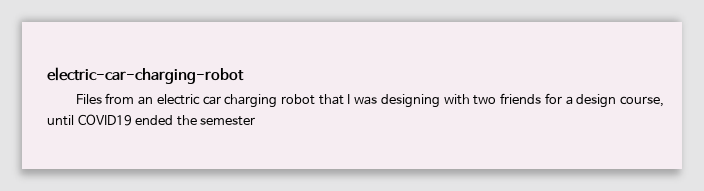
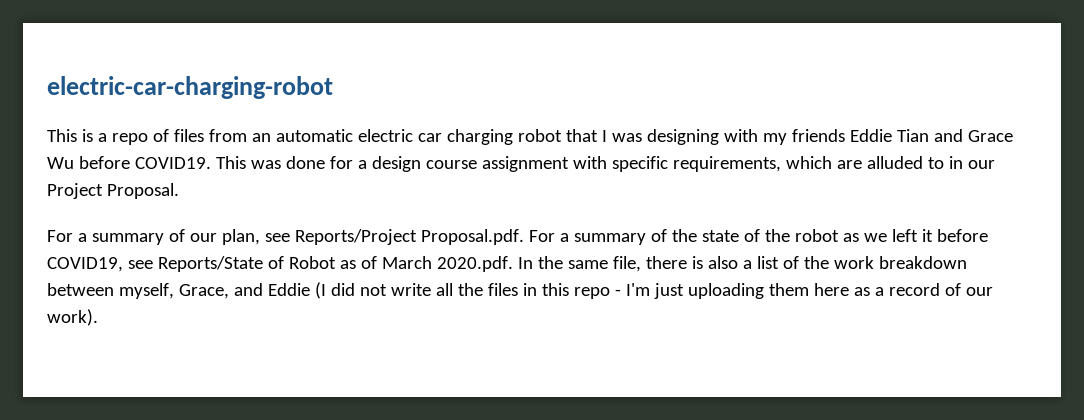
- Files from an electric car charging robot that I was designing with two friends for a design course, until COVID19 ended the semester
+ This is a repo of files from an automatic electric car charging robot that I was designing with my friends Eddie Tian and Grace Wu before COVID19. This was done for a design course assignment with specific requirements, which are alluded to in our Project Proposal.
+ For a summary of our plan, see Reports/Project Proposal.pdf. For a summary of the state of the robot as we left it before COVID19, see Reports/State of Robot as of March 2020.pdf. In the same file, there is also a list of the work breakdown between myself, Grace, and Eddie (I did not write all the files in this repo - I'm just uploading them here as a record of our work).

